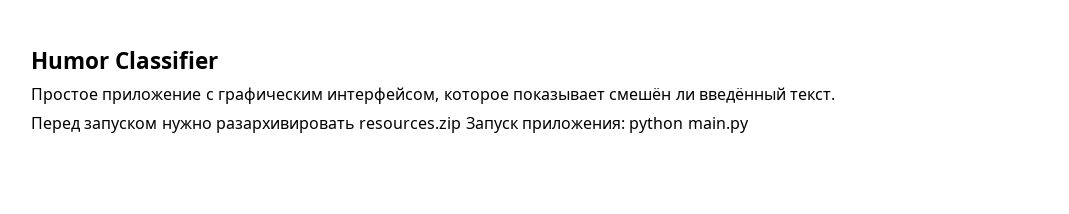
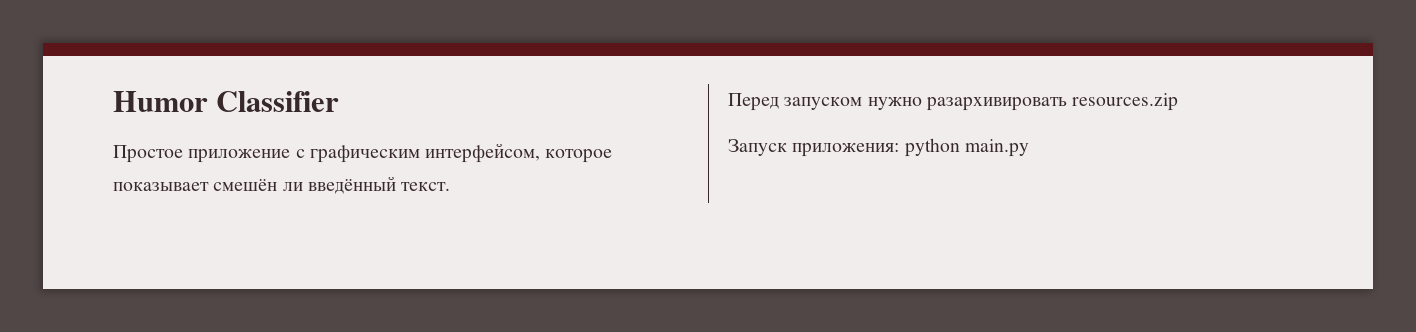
- Перед запуском нужно разархивировать resources.zip Запуск приложения: python main.py
+ Перед запуском нужно разархивировать resources.zip
+ Запуск приложения: python main.py

